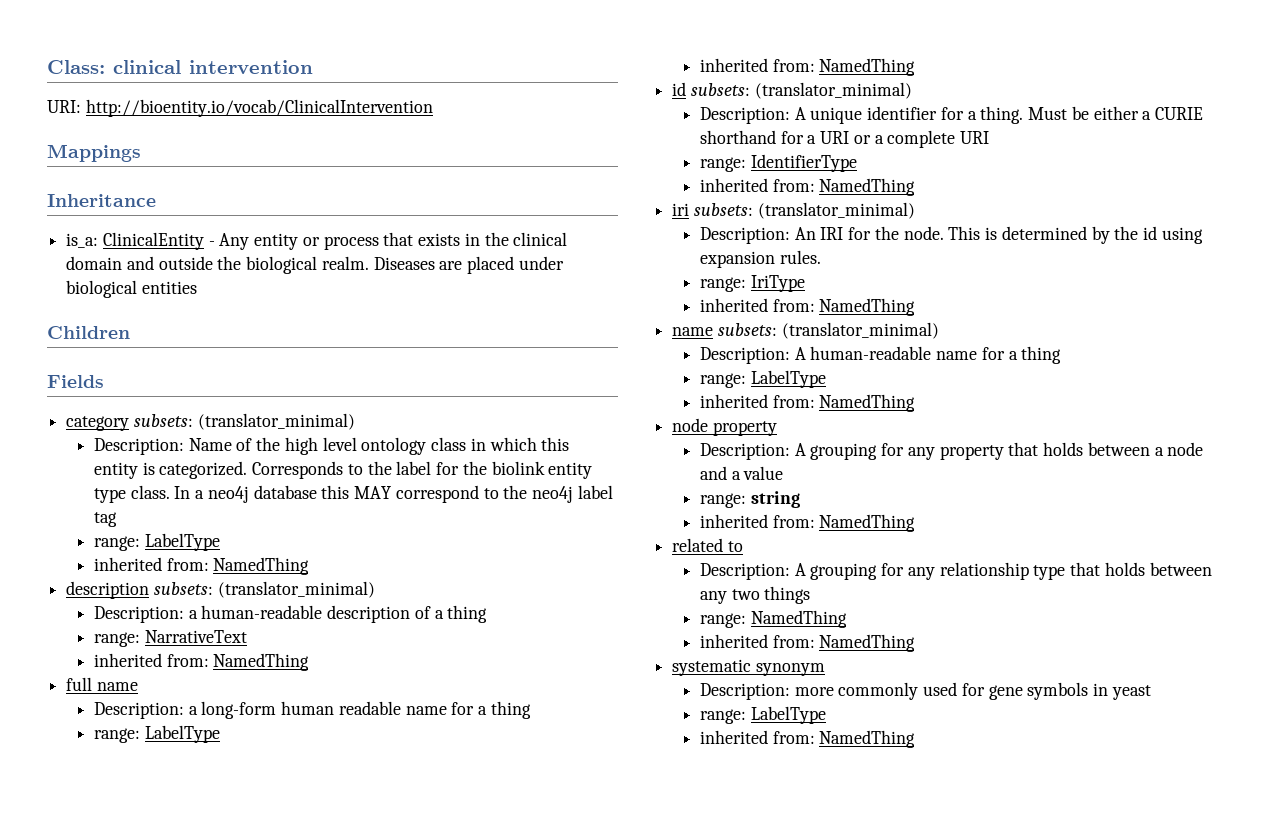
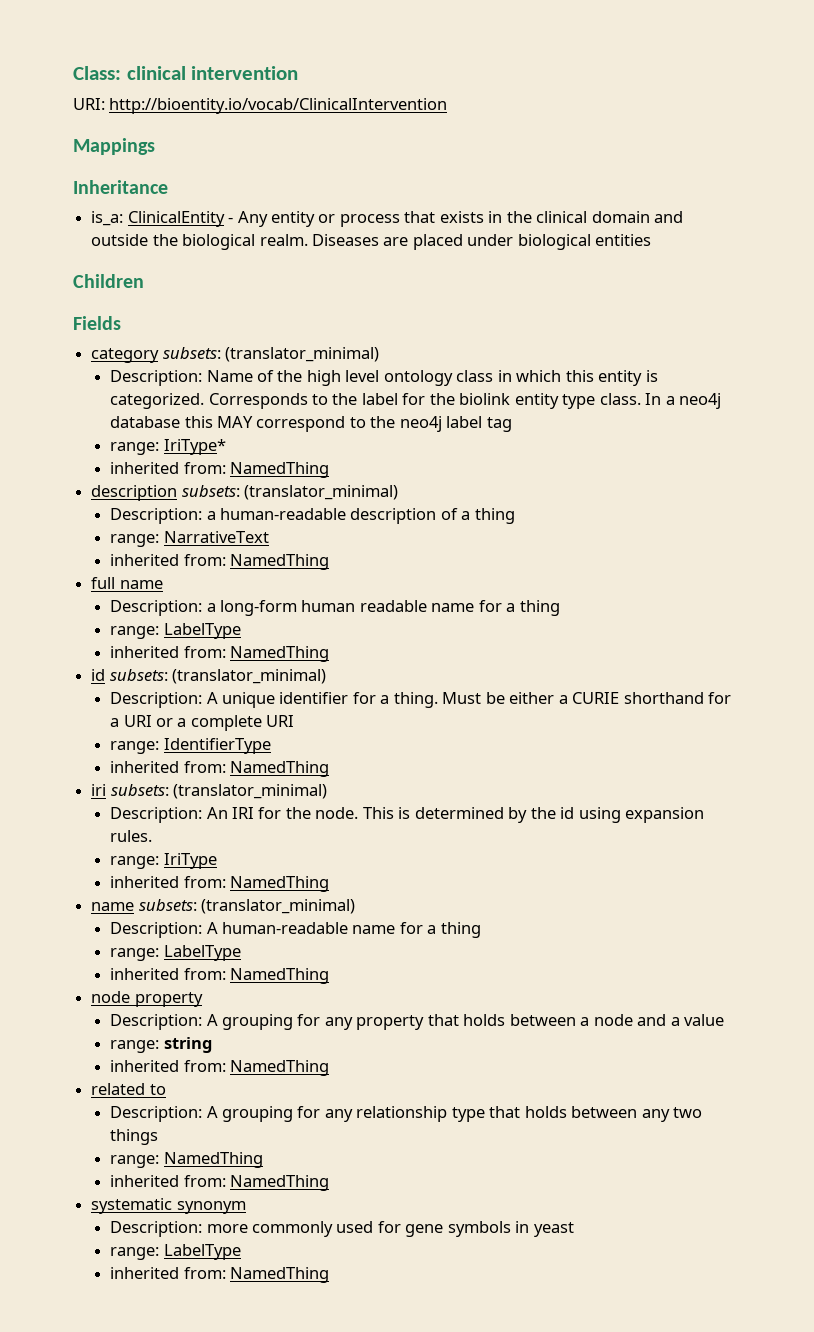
  In a neo4j database this MAY correspond to the neo4j label tag
- range: LabelType
+ range: IriType*

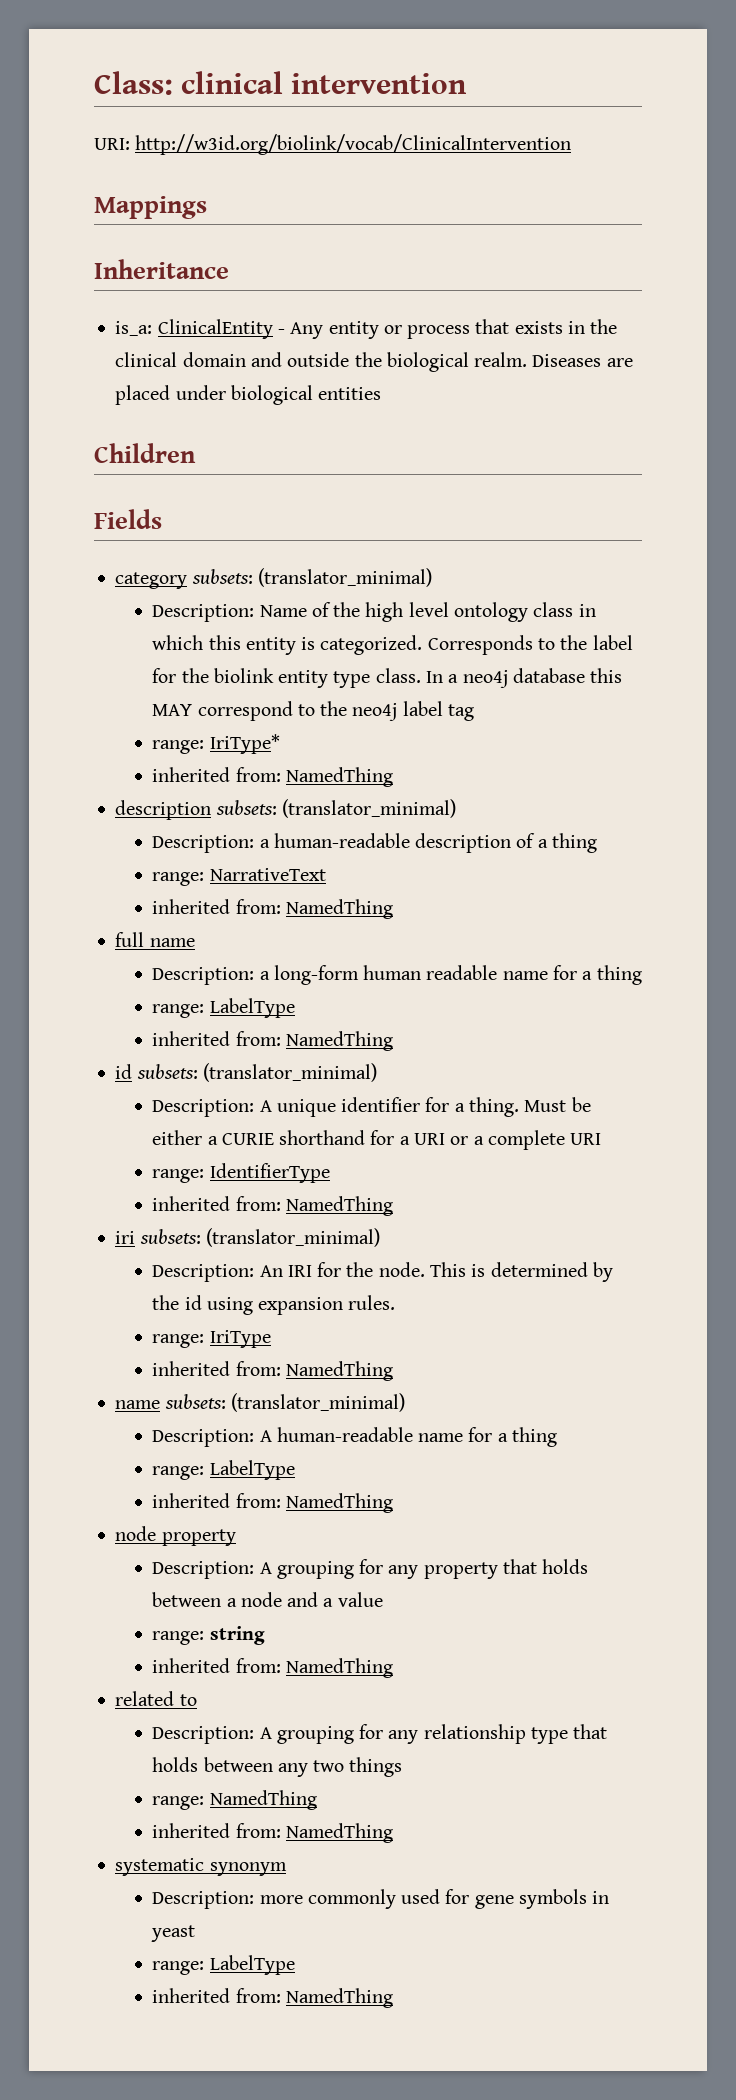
- URI: http://bioentity.io/vocab/ClinicalIntervention
+ URI: http://w3id.org/biolink/vocab/ClinicalIntervention

